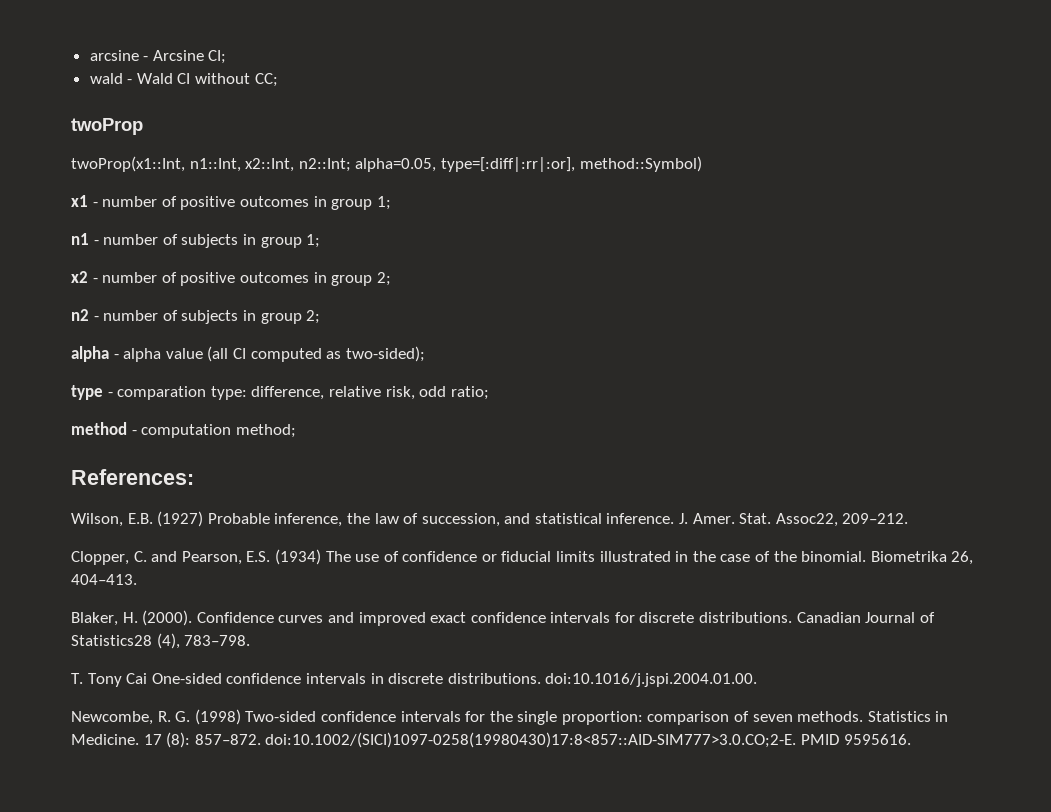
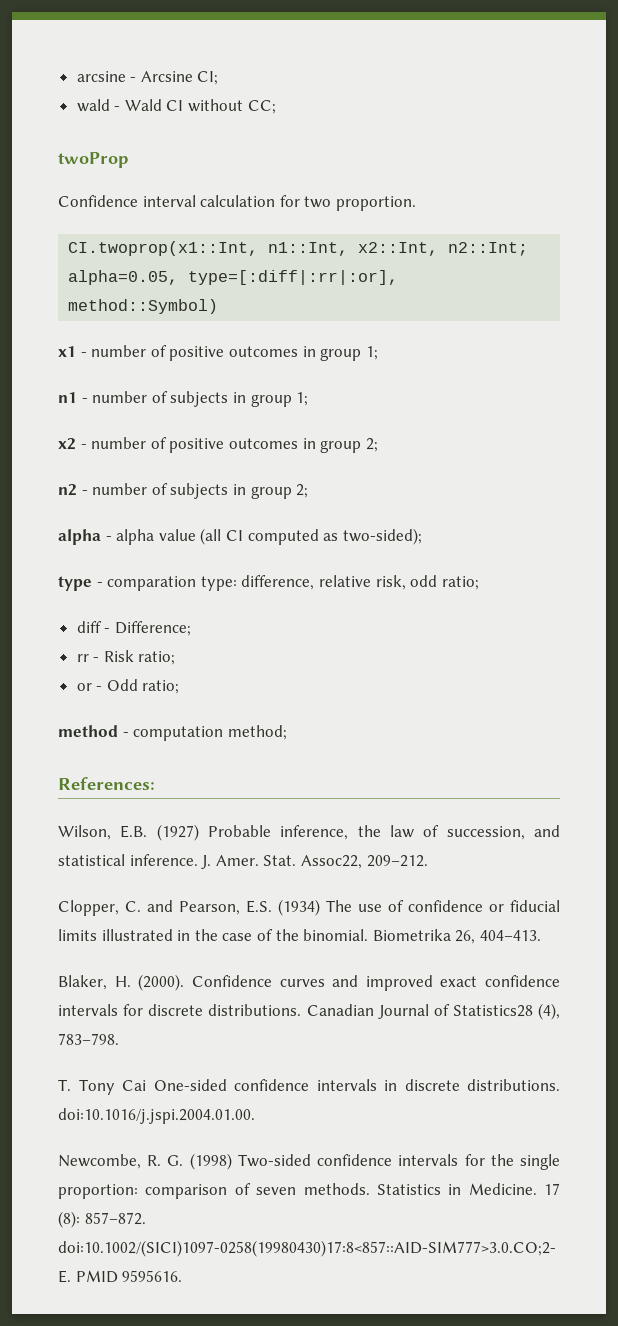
- twoProp(x1::Int, n1::Int, x2::Int, n2::Int; alpha=0.05, type=[:diff|:rr|:or], method::Symbol)
+ Confidence interval calculation for two proportion.
+ CI.twoprop(x1::Int, n1::Int, x2::Int, n2::Int; alpha=0.05, type=[:diff|:rr|:or], method::Symbol)
+ diff - Difference;
+ rr - Risk ratio;
+ or - Odd ratio;

